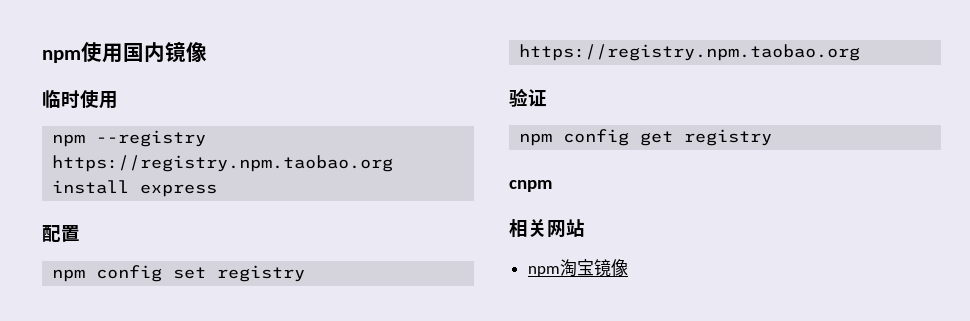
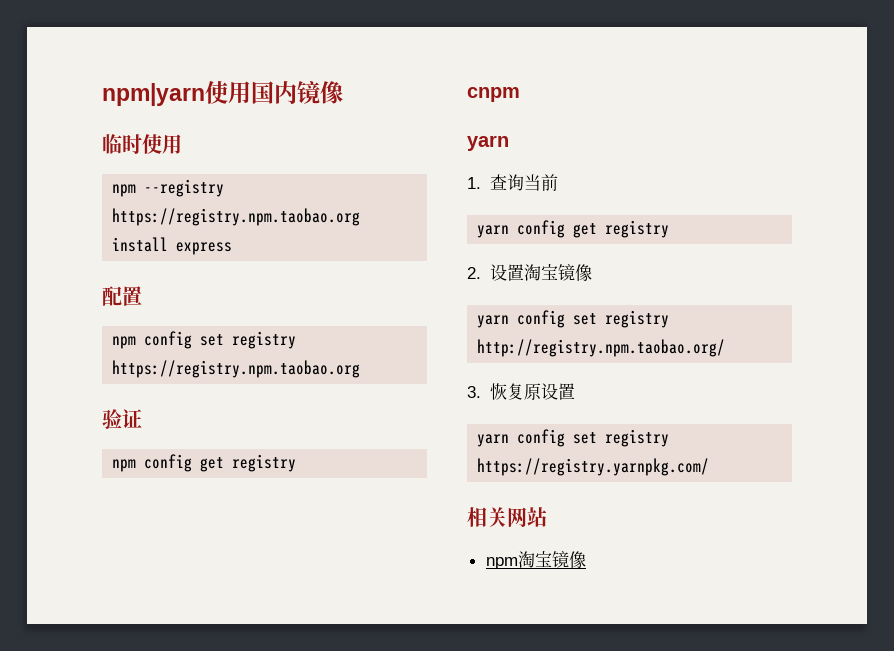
- npm使用国内镜像
+ npm|yarn使用国内镜像
  cnpm
+ yarn
+ 1.查询当前
+ yarn config get registry
+ 2.设置淘宝镜像
+ yarn config set registry http://registry.npm.taobao.org/
+ 3.恢复原设置
+ yarn config set registry https://registry.yarnpkg.com/

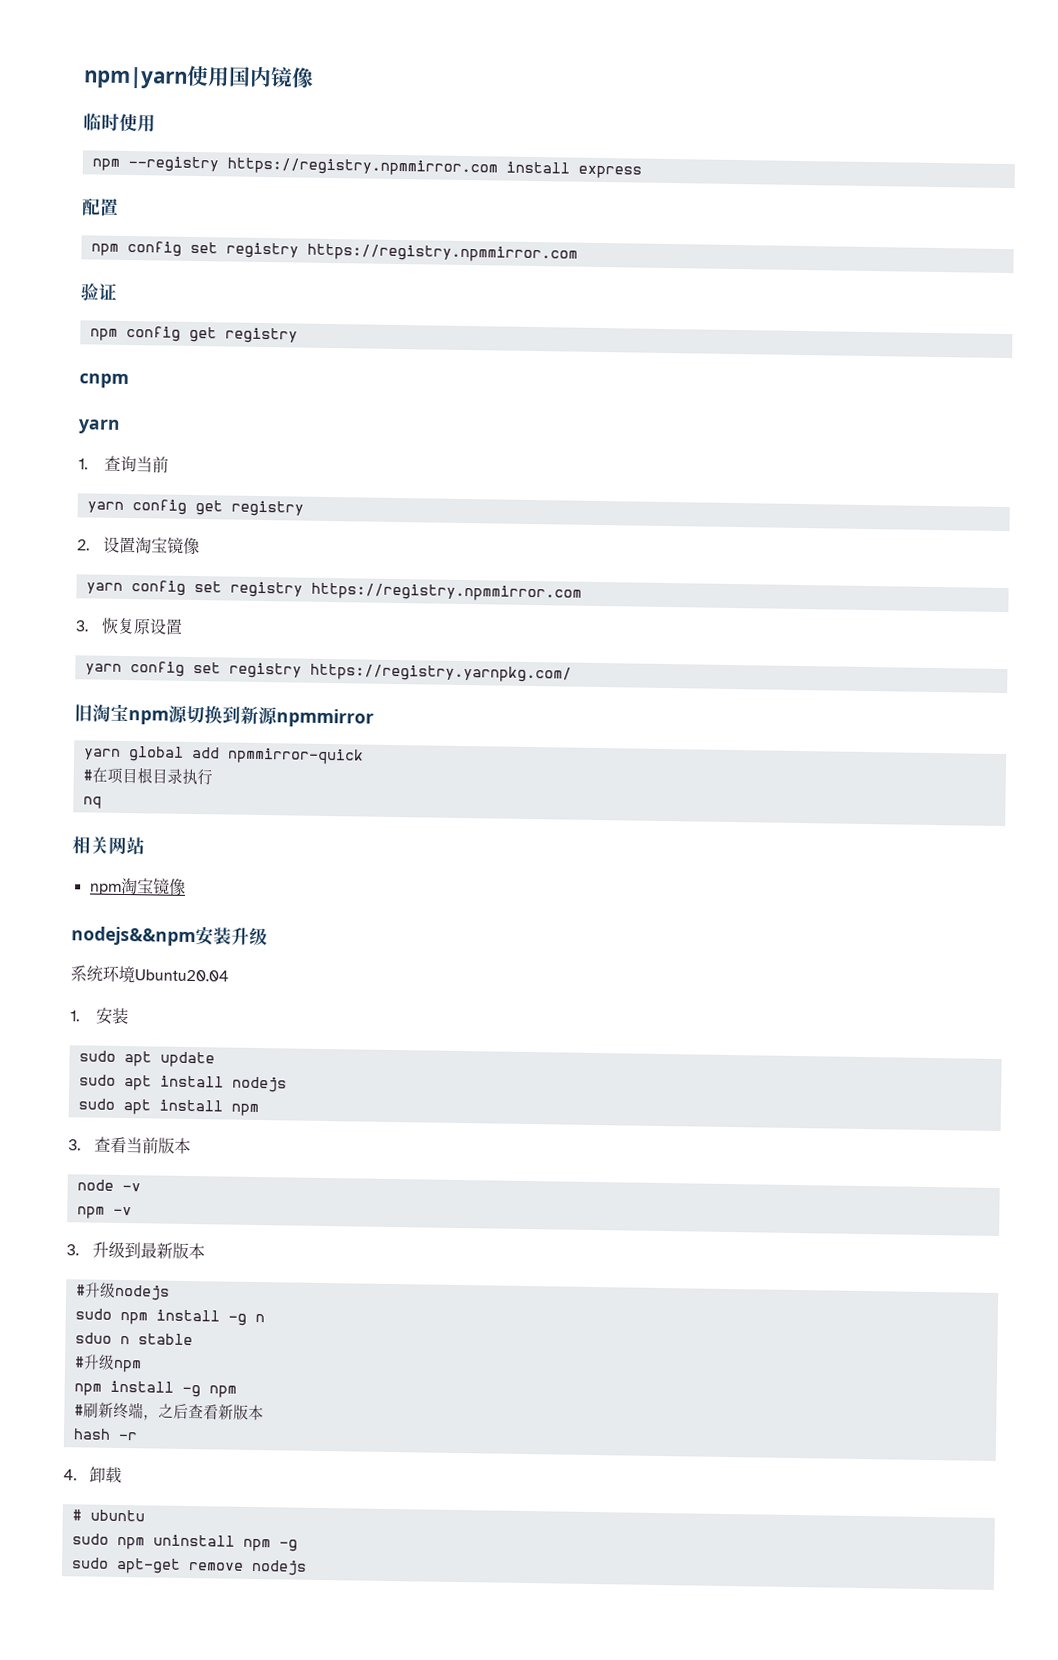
- npm --registry https://registry.npm.taobao.org install express
+ npm --registry https://registry.npmmirror.com install express
- npm config set registry https://registry.npm.taobao.org
+ npm config set registry https://registry.npmmirror.com
- yarn config set registry http://registry.npm.taobao.org/
+ yarn config set registry https://registry.npmmirror.com
+ 旧淘宝npm源切换到新源npmmirror
+ yarn global add npmmirror-quick
+ #在项目根目录执行
+ nq
+ nodejs&&npm安装升级
+ 系统环境Ubuntu20.04
+ 1.安装
+ sudo apt update
+ sudo apt install nodejs
+ sudo apt install npm
+ 3.查看当前版本
+ node -v
+ npm -v
+ 3.升级到最新版本
+ #升级nodejs
+ sudo npm install -g n
+ sduo n stable
+ #升级npm
+ npm install -g npm
+ #刷新终端，之后查看新版本
+ hash -r
+ 4.卸载
+ # ubuntu
+ sudo npm uninstall npm -g
+ sudo apt-get remove nodejs

